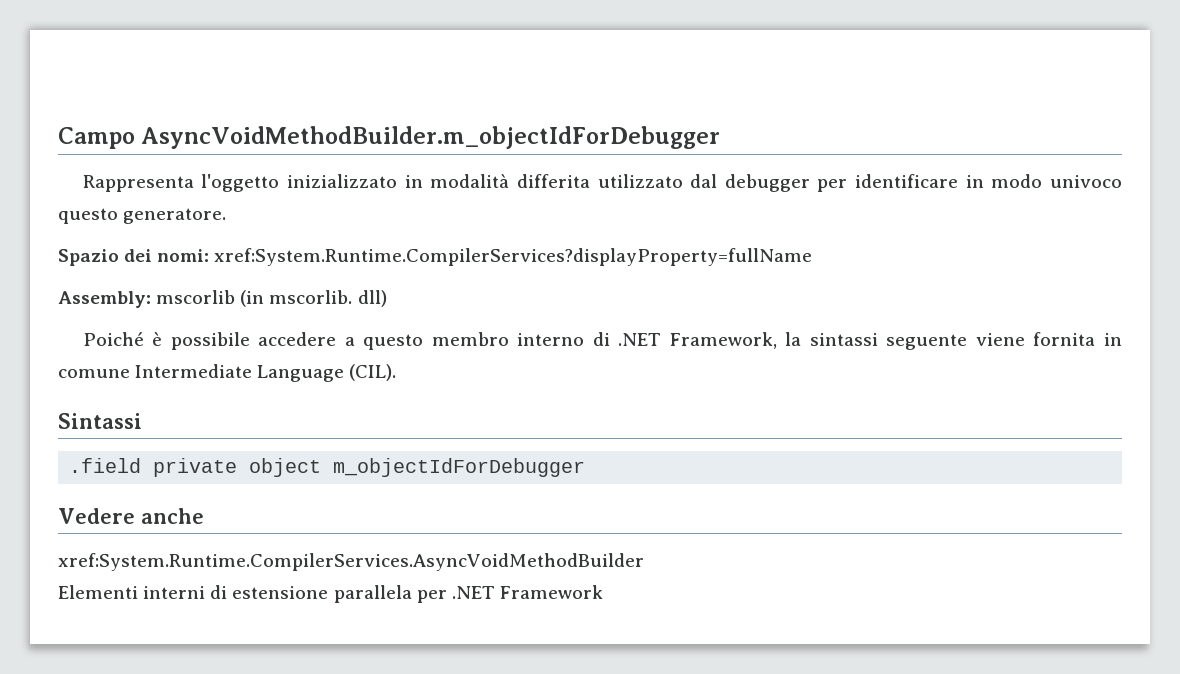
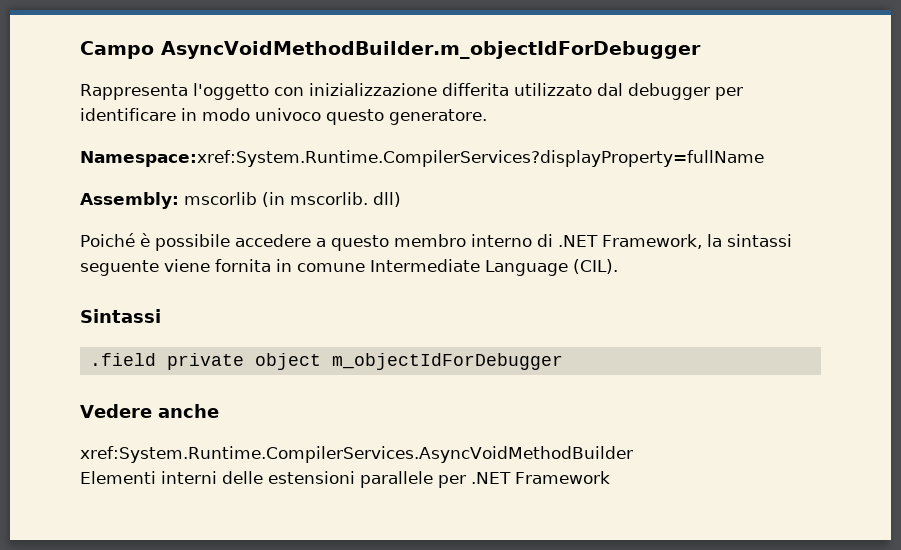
- Rappresenta l'oggetto inizializzato in modalità differita utilizzato dal debugger per identificare in modo univoco questo generatore.
+ Rappresenta l'oggetto con inizializzazione differita utilizzato dal debugger per identificare in modo univoco questo generatore.
- Spazio dei nomi: xref:System.Runtime.CompilerServices?displayProperty=fullName
+ Namespace:xref:System.Runtime.CompilerServices?displayProperty=fullName
- Elementi interni di estensione parallela per .NET Framework
+ Elementi interni delle estensioni parallele per .NET Framework

